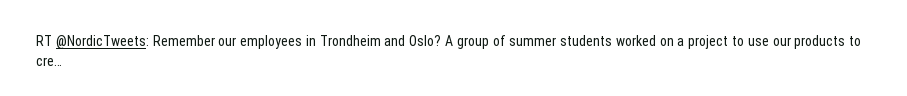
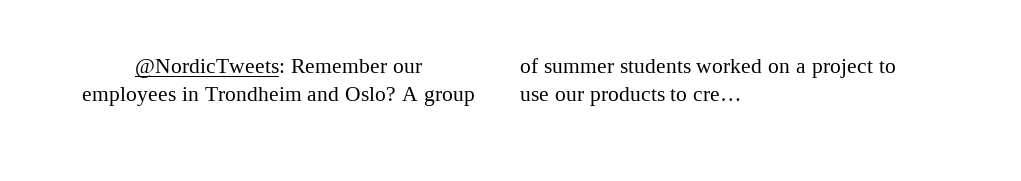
- RT @NordicTweets: Remember our employees in Trondheim and Oslo?
+ @NordicTweets: Remember our employees in Trondheim and Oslo?

